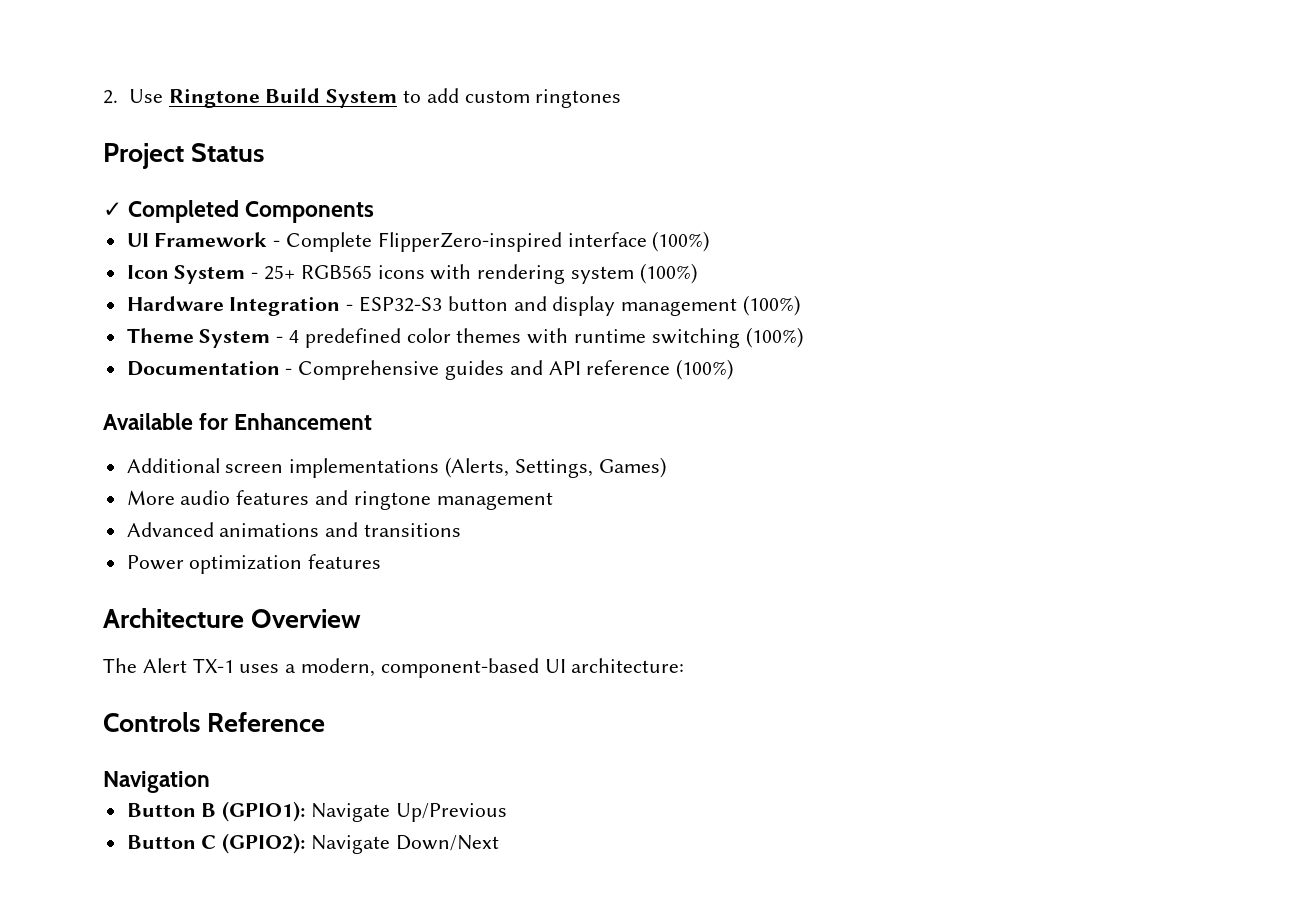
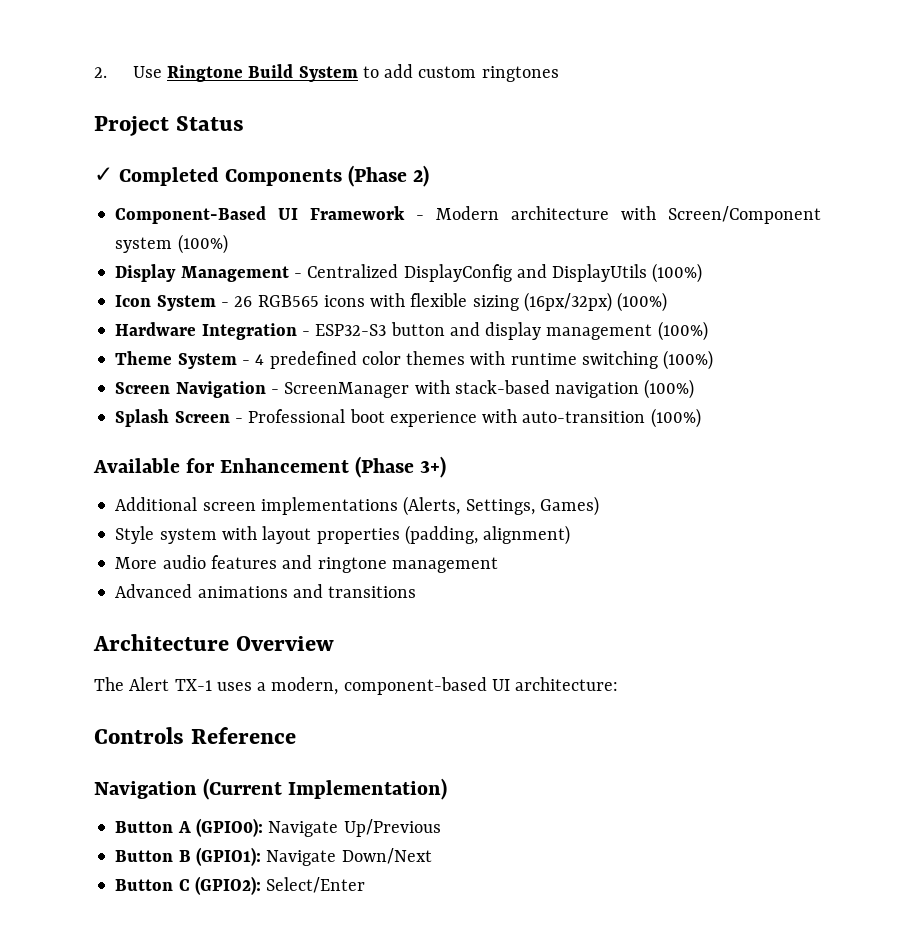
- ✓ Completed Components
- UI Framework - Complete FlipperZero-inspired interface (100%)
+ ✓ Completed Components (Phase 2)
+ Component-Based UI Framework - Modern architecture with Screen/Component system (100%)
+ Display Management - Centralized DisplayConfig and DisplayUtils (100%)
- Icon System - 25+ RGB565 icons with rendering system (100%)
+ Icon System - 26 RGB565 icons with flexible sizing (16px/32px) (100%)
- Documentation - Comprehensive guides and API reference (100%)
+ Screen Navigation - ScreenManager with stack-based navigation (100%)
+ Splash Screen - Professional boot experience with auto-transition (100%)
- Available for Enhancement
+ Available for Enhancement (Phase 3+)
+ Style system with layout properties (padding, alignment)
- Power optimization features
- Navigation
+ Navigation (Current Implementation)
+ Button A (GPIO0): Navigate Up/Previous
- Button B (GPIO1): Navigate Up/Previous
+ Button B (GPIO1): Navigate Down/Next
- Button C (GPIO2): Navigate Down/Next
+ Button C (GPIO2): Select/Enter

